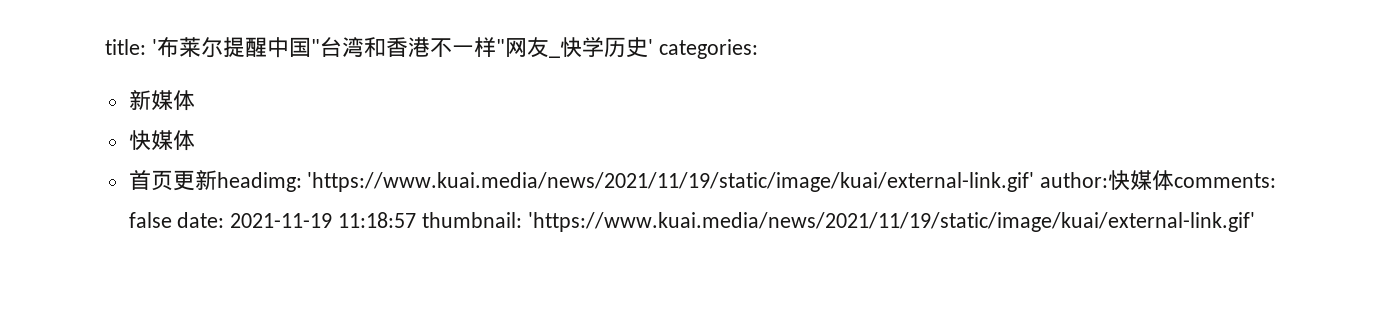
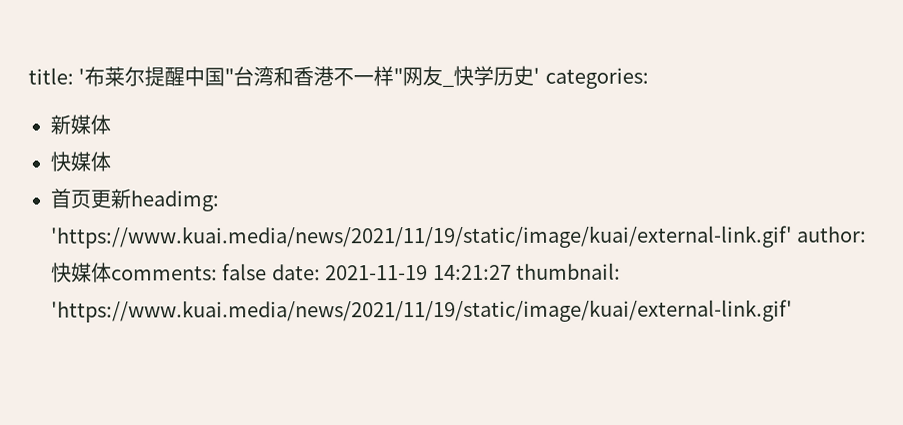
- 首页更新headimg: 'https://www.kuai.media/news/2021/11/19/static/image/kuai/external-link.gif' author:快媒体comments: false date: 2021-11-19 11:18:57 thumbnail: 'https://www.kuai.media/news/2021/11/19/static/image/kuai/external-link.gif'
+ 首页更新headimg: 'https://www.kuai.media/news/2021/11/19/static/image/kuai/external-link.gif' author:快媒体comments: false date: 2021-11-19 14:21:27 thumbnail: 'https://www.kuai.media/news/2021/11/19/static/image/kuai/external-link.gif'

